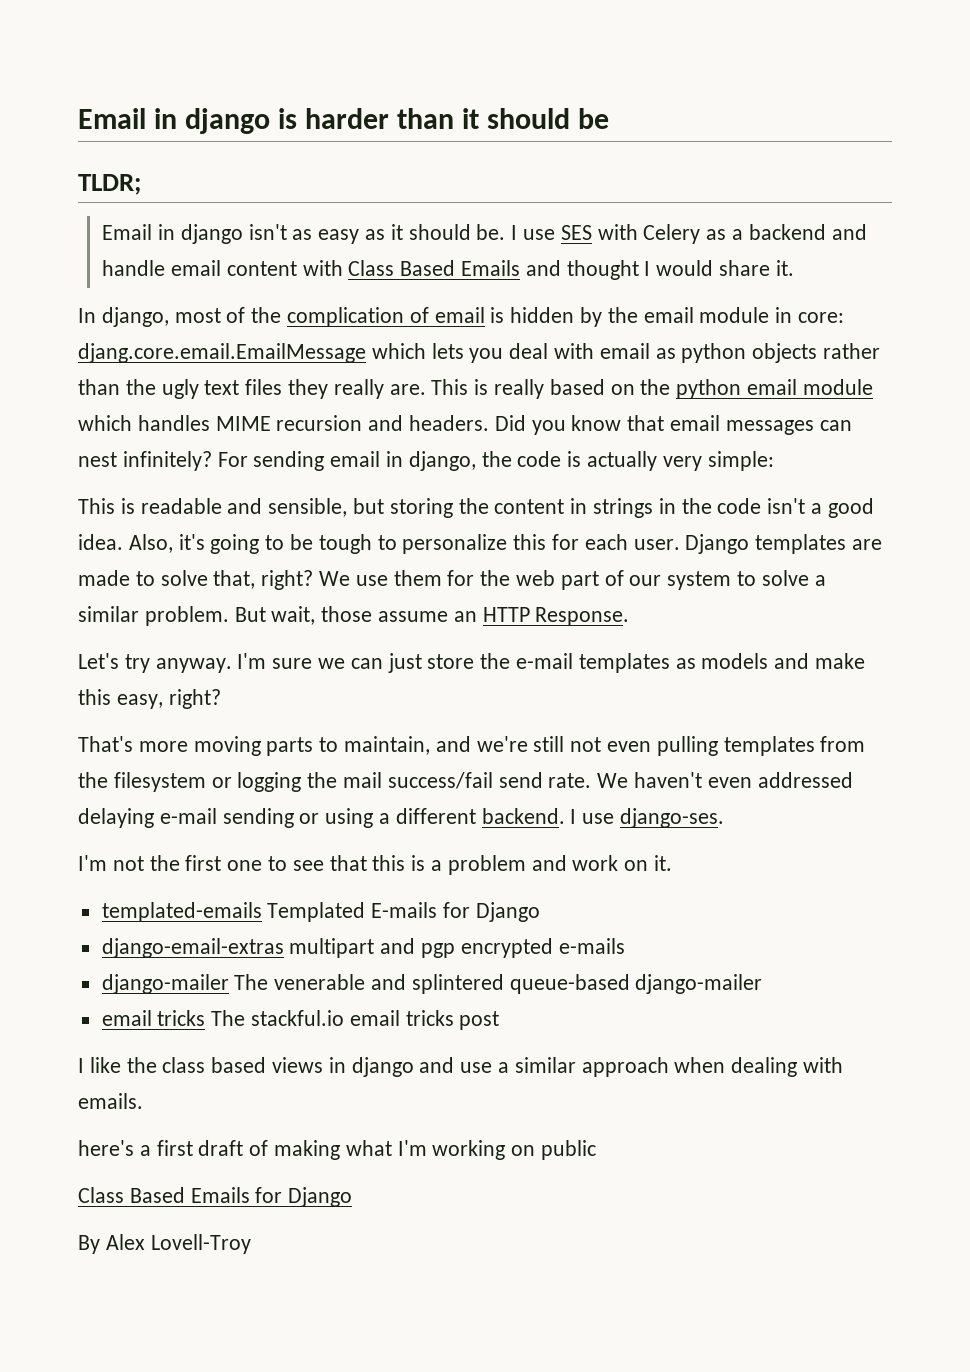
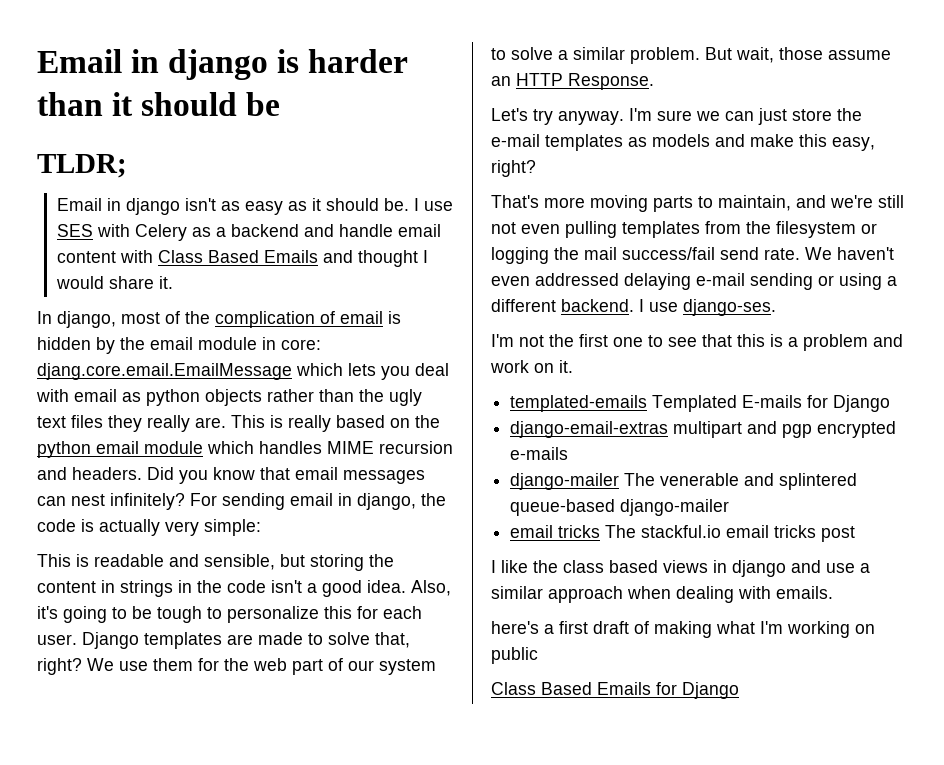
- By Alex Lovell-Troy

